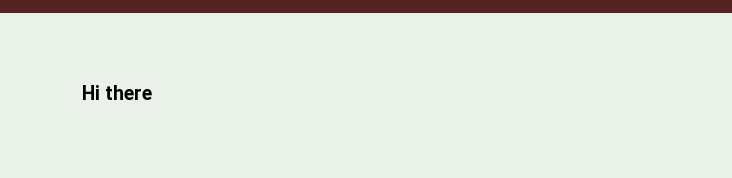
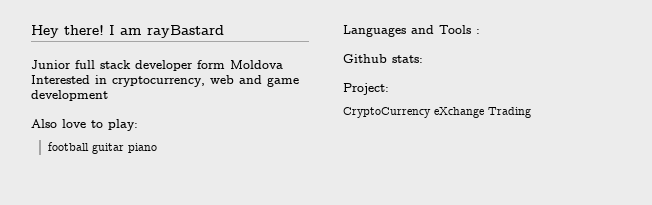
- Hi there
+ Hey there! I am rayBastard
+ Junior full stack developer form Moldova Interested in cryptocurrency, web and game development
+ Also love to play:
+ football guitar piano
+ Languages and Tools :
+ Github stats:
+ Project:
+ CryptoCurrency eXchange Trading

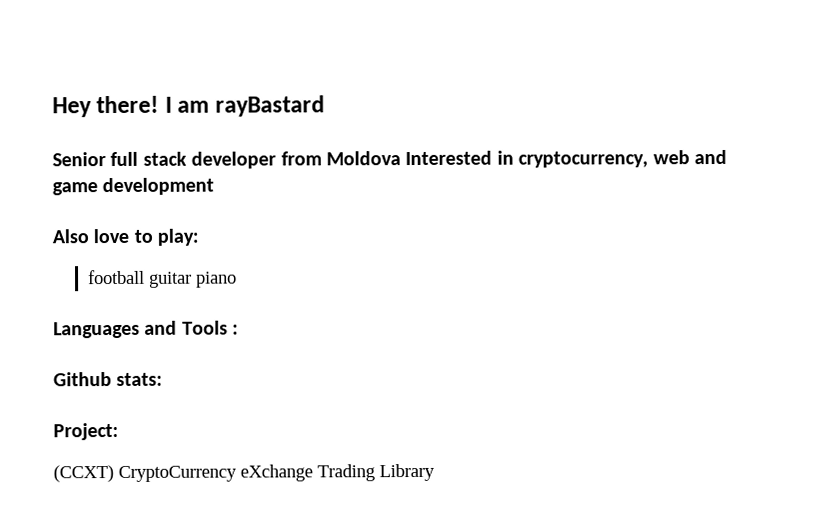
- Junior full stack developer form Moldova Interested in cryptocurrency, web and game development
+ Senior full stack developer from Moldova Interested in cryptocurrency, web and game development
- CryptoCurrency eXchange Trading
+ (CCXT) CryptoCurrency eXchange Trading Library

